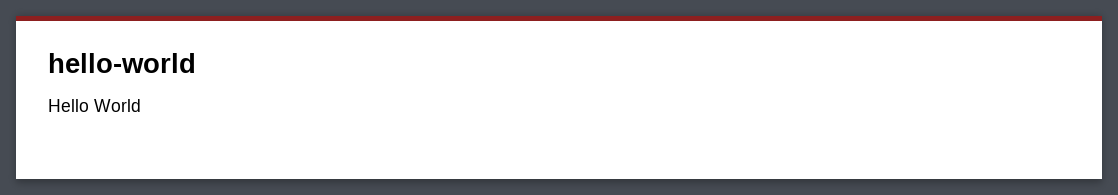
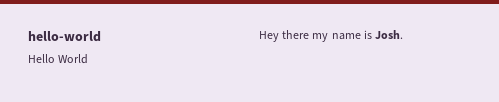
+ Hey there my name is Josh.

